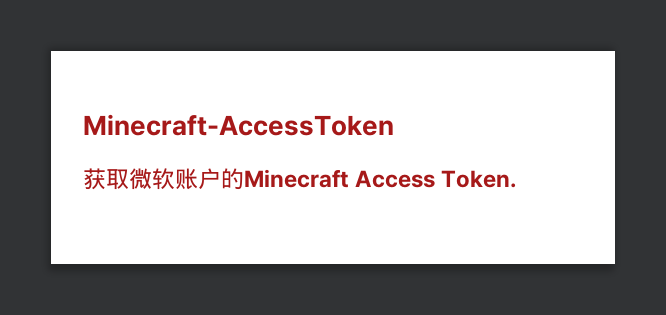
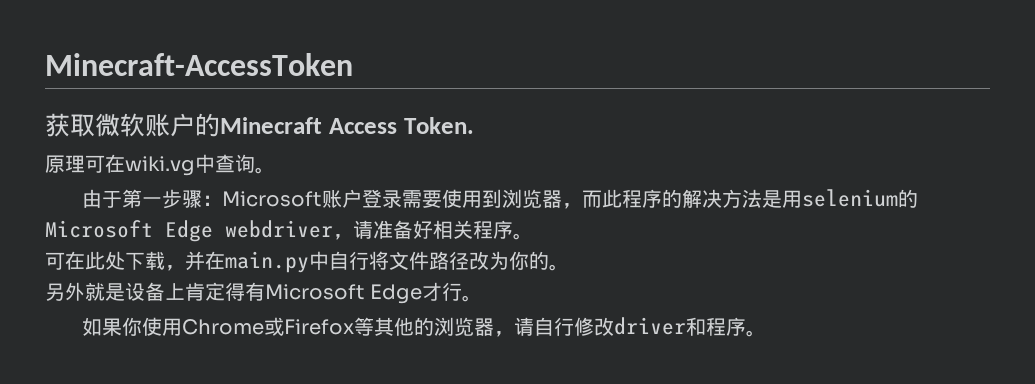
+ 原理可在wiki.vg中查询。
+ 由于第一步骤：Microsoft账户登录需要使用到浏览器，而此程序的解决方法是用selenium的Microsoft Edge webdriver，请准备好相关程序。
+ 可在此处下载，并在main.py中自行将文件路径改为你的。
+ 另外就是设备上肯定得有Microsoft Edge才行。
+ 如果你使用Chrome或Firefox等其他的浏览器，请自行修改driver和程序。

